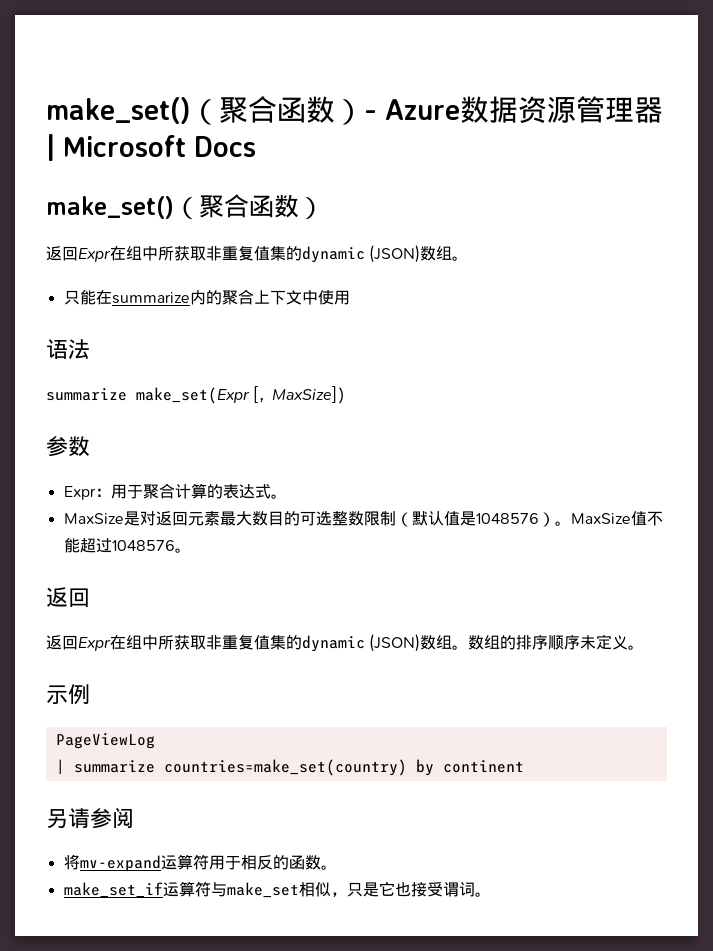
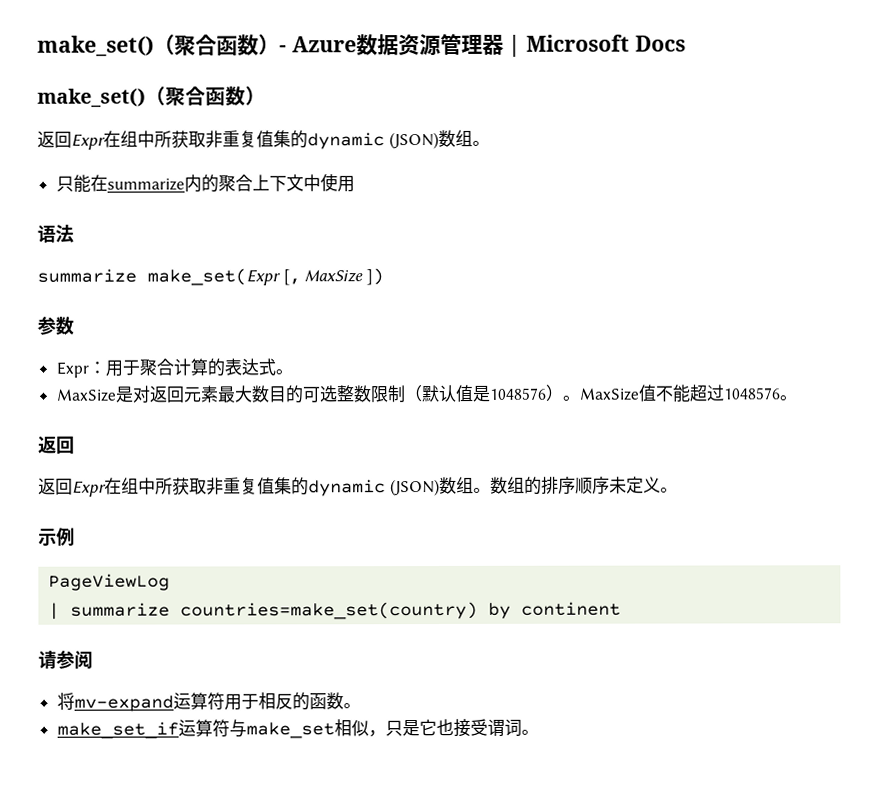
- summarize make_set(Expr [, MaxSize])
+ summarize make_set(Expr [, MaxSize ])
- 另请参阅
+ 请参阅

